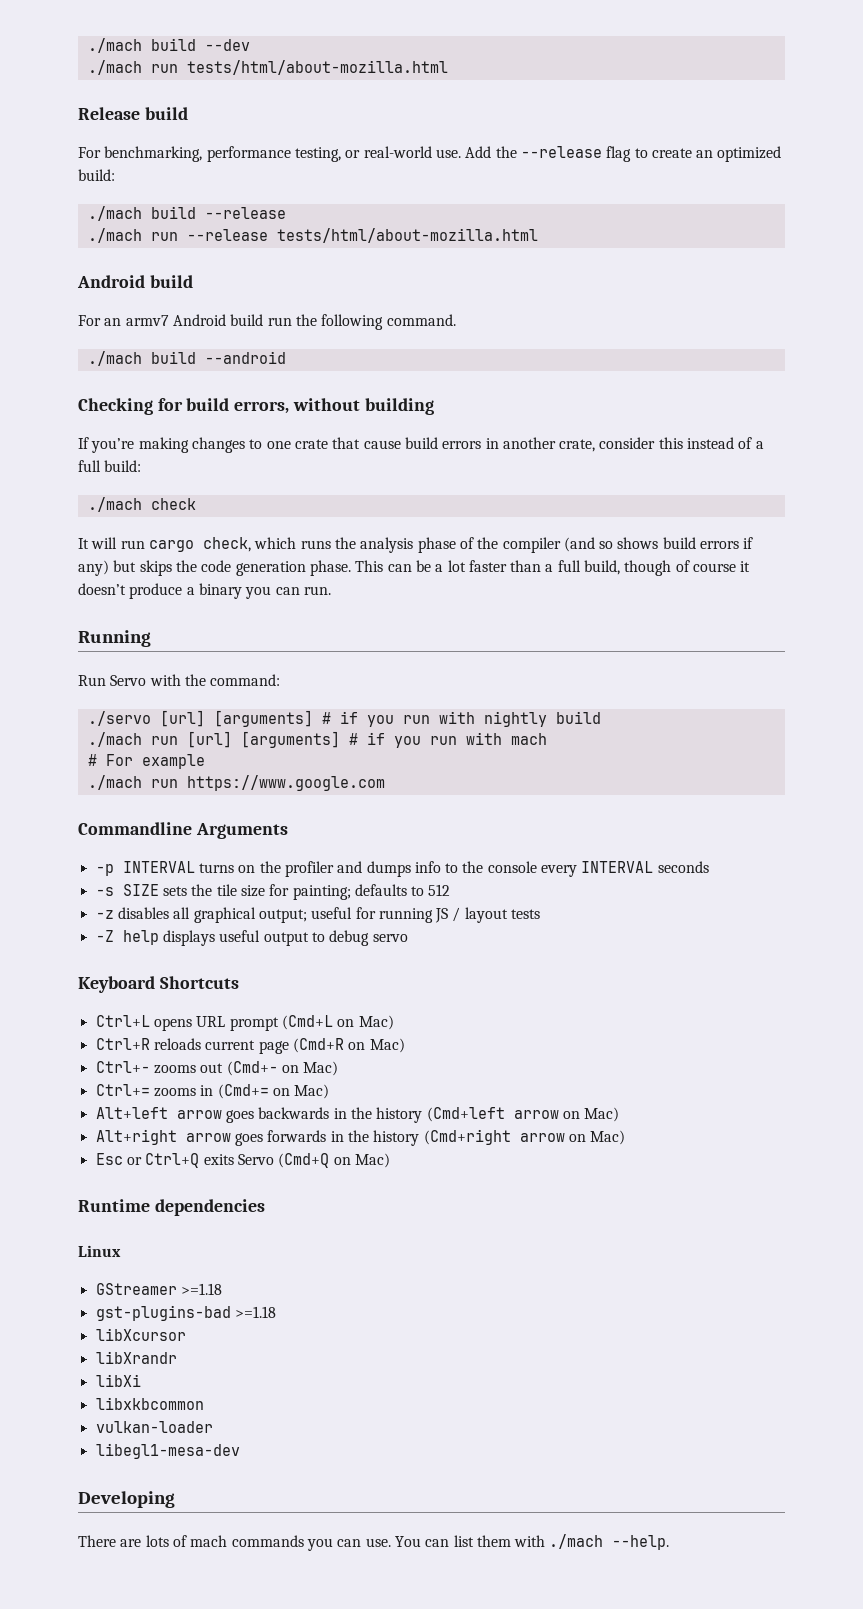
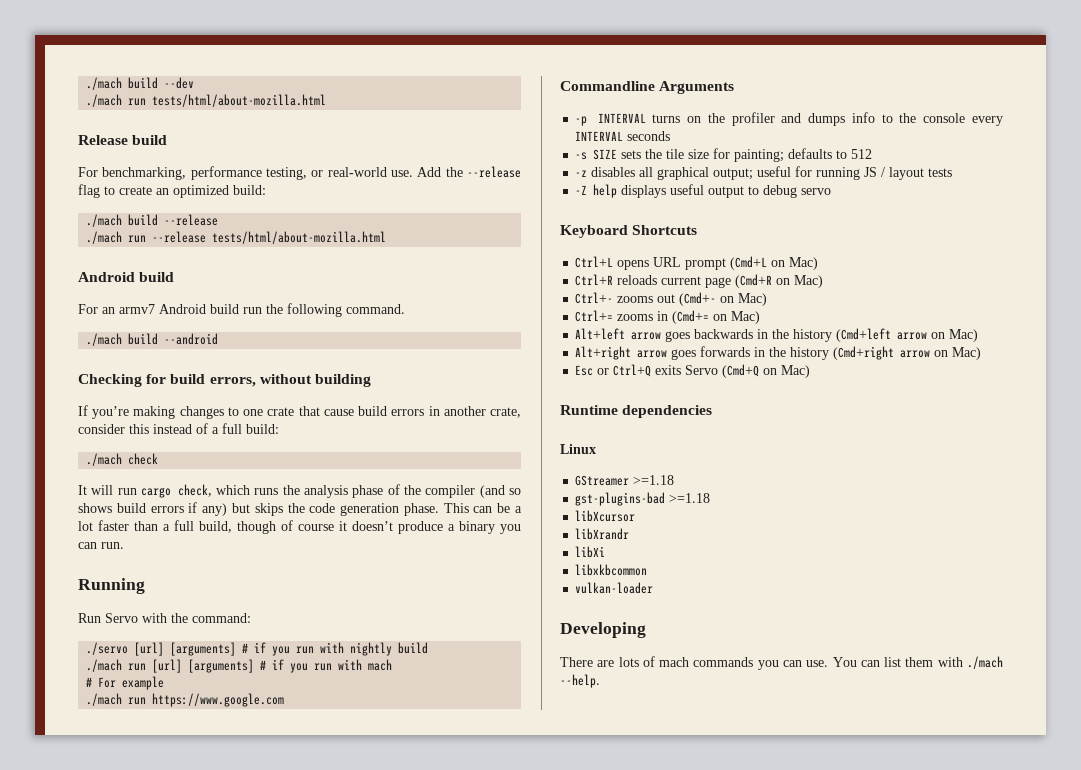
- libegl1-mesa-dev

